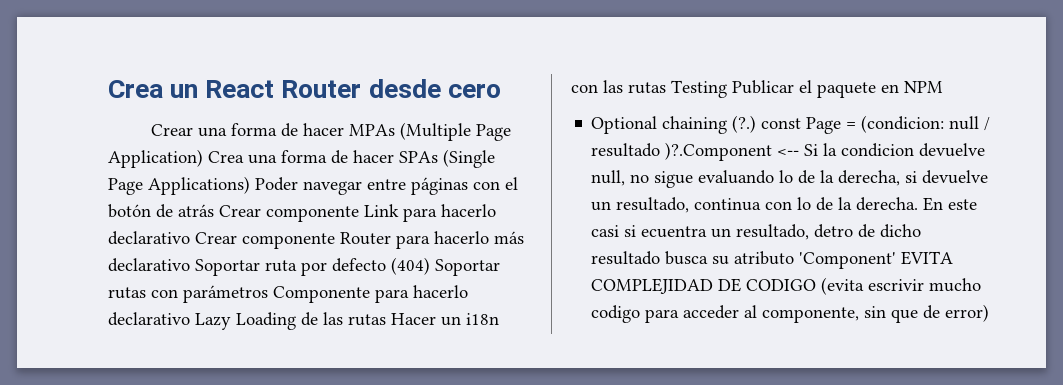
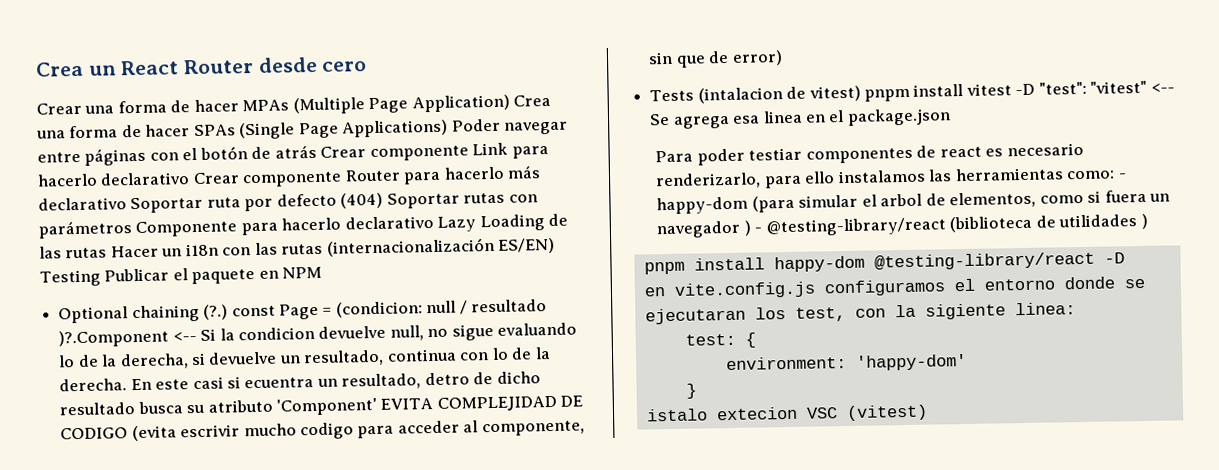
- Crear una forma de hacer MPAs (Multiple Page Application) Crea una forma de hacer SPAs (Single Page Applications) Poder navegar entre páginas con el botón de atrás Crear componente Link para hacerlo declarativo Crear componente Router para hacerlo más declarativo Soportar ruta por defecto (404) Soportar rutas con parámetros Componente para hacerlo declarativo Lazy Loading de las rutas Hacer un i18n con las rutas Testing Publicar el paquete en NPM
+ Crear una forma de hacer MPAs (Multiple Page Application) Crea una forma de hacer SPAs (Single Page Applications) Poder navegar entre páginas con el botón de atrás Crear componente Link para hacerlo declarativo Crear componente Router para hacerlo más declarativo Soportar ruta por defecto (404) Soportar rutas con parámetros Componente para hacerlo declarativo Lazy Loading de las rutas Hacer un i18n con las rutas (internacionalización ES/EN) Testing Publicar el paquete en NPM
+ Tests (intalacion de vitest) pnpm install vitest -D "test": "vitest" <-- Se agrega esa linea en el package.json
+ Para poder testiar componentes de react es necesario renderizarlo, para ello instalamos las herramientas como: - happy-dom (para simular el arbol de elementos, como si fuera un navegador ) - @testing-library/react (biblioteca de utilidades )
+ pnpm install happy-dom @testing-library/react -D
+ en vite.config.js configuramos el entorno donde se ejecutaran los test, con la sigiente linea:
+ test: {
+ environment: 'happy-dom'
+ }
+ istalo extecion VSC (vitest)

